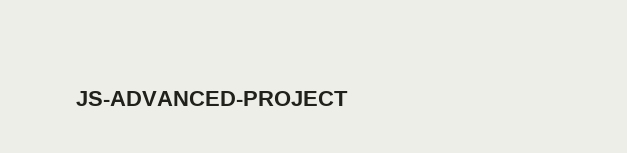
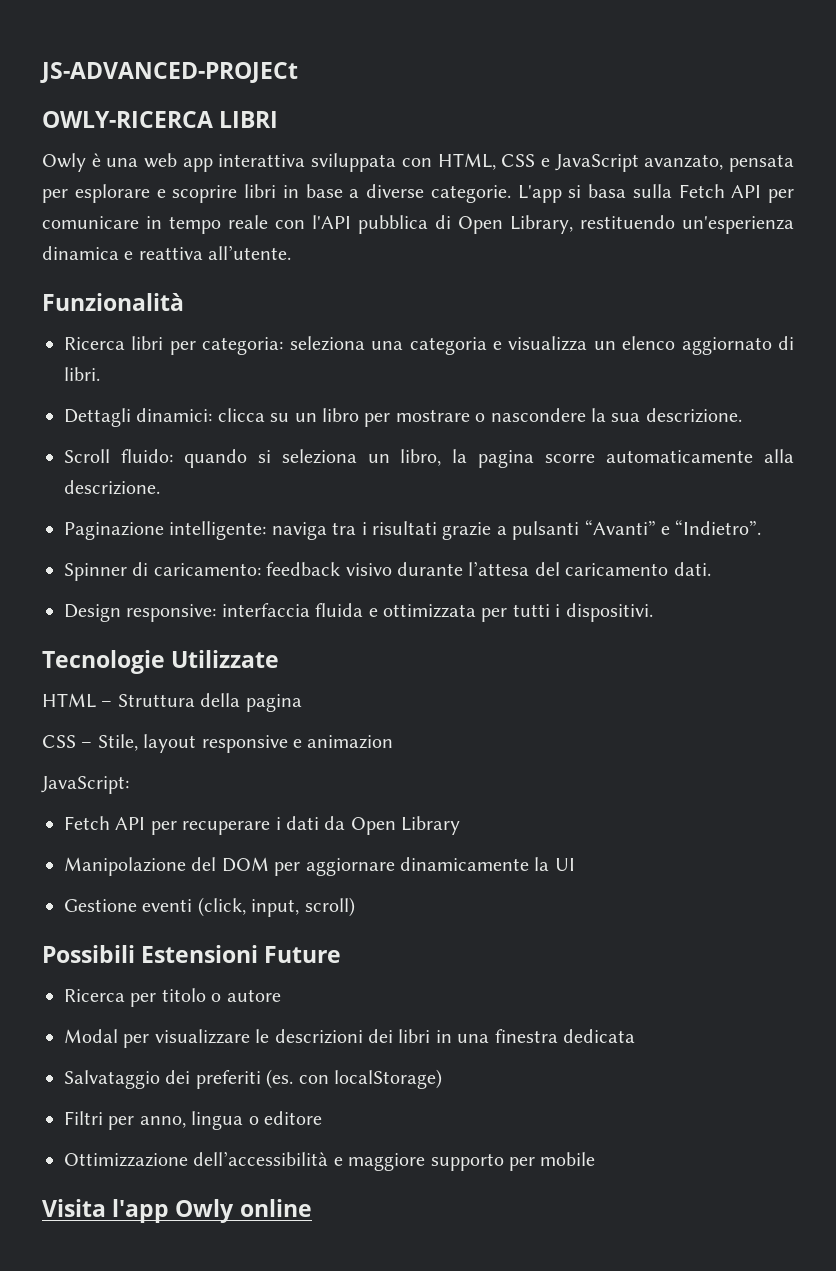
- JS-ADVANCED-PROJECT
+ JS-ADVANCED-PROJECt
+ OWLY-RICERCA LIBRI
+ Owly è una web app interattiva sviluppata con HTML, CSS e JavaScript avanzato, pensata per esplorare e scoprire libri in base a diverse categorie. L'app si basa sulla Fetch API per comunicare in tempo reale con l'API pubblica di Open Library, restituendo un'esperienza dinamica e reattiva all’utente.
+ Funzionalità
+ Ricerca libri per categoria: seleziona una categoria e visualizza un elenco aggiornato di libri.
+ Dettagli dinamici: clicca su un libro per mostrare o nascondere la sua descrizione.
+ Scroll fluido: quando si seleziona un libro, la pagina scorre automaticamente alla descrizione.
+ Paginazione intelligente: naviga tra i risultati grazie a pulsanti “Avanti” e “Indietro”.
+ Spinner di caricamento: feedback visivo durante l’attesa del caricamento dati.
+ Design responsive: interfaccia fluida e ottimizzata per tutti i dispositivi.
+ Tecnologie Utilizzate
+ HTML – Struttura della pagina
+ CSS – Stile, layout responsive e animazion
+ JavaScript:
+ Fetch API per recuperare i dati da Open Library
+ Manipolazione del DOM per aggiornare dinamicamente la UI
+ Gestione eventi (click, input, scroll)
+ Possibili Estensioni Future
+ Ricerca per titolo o autore
+ Modal per visualizzare le descrizioni dei libri in una finestra dedicata
+ Salvataggio dei preferiti (es. con localStorage)
+ Filtri per anno, lingua o editore
+ Ottimizzazione dell’accessibilità e maggiore supporto per mobile
+ Visita l'app Owly online

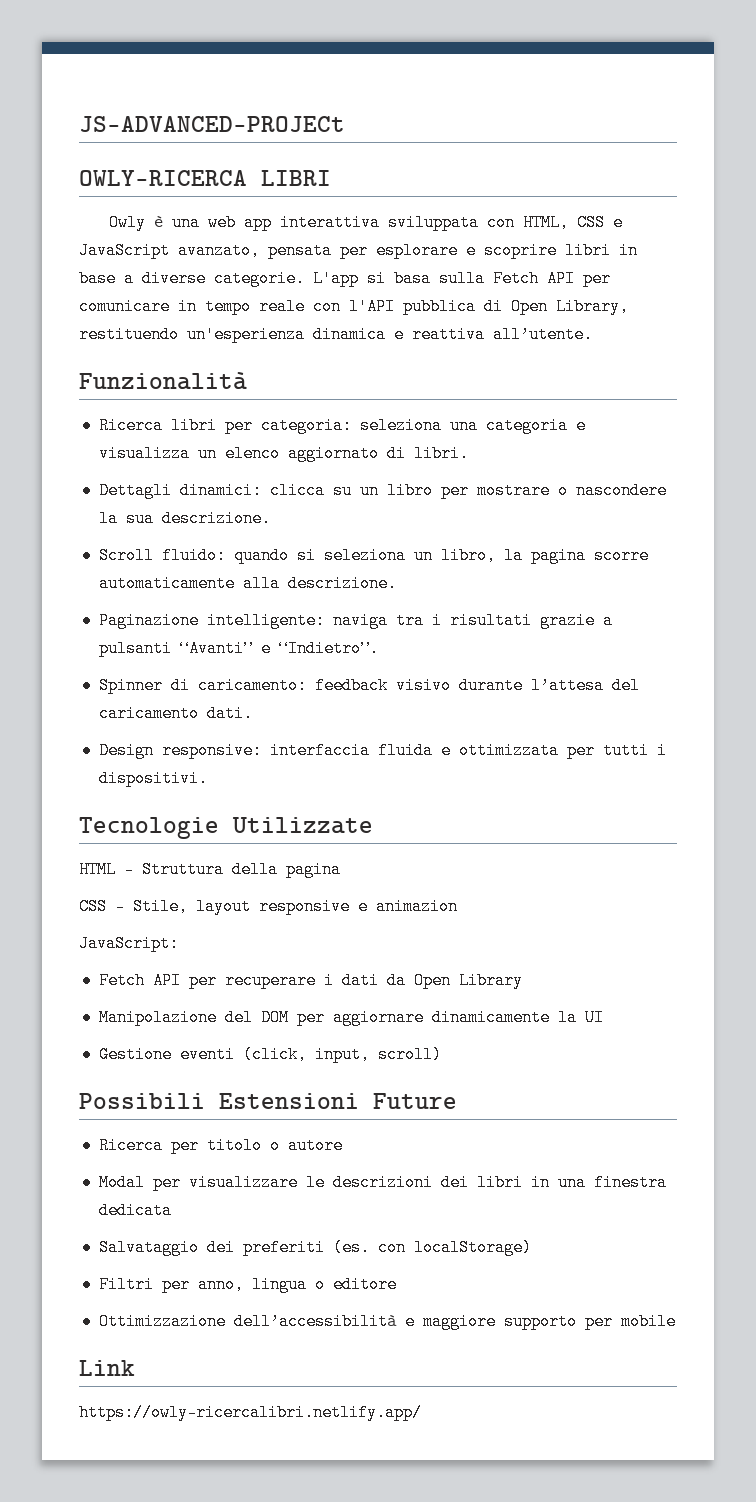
- Visita l'app Owly online
+ Link
+ https://owly-ricercalibri.netlify.app/

